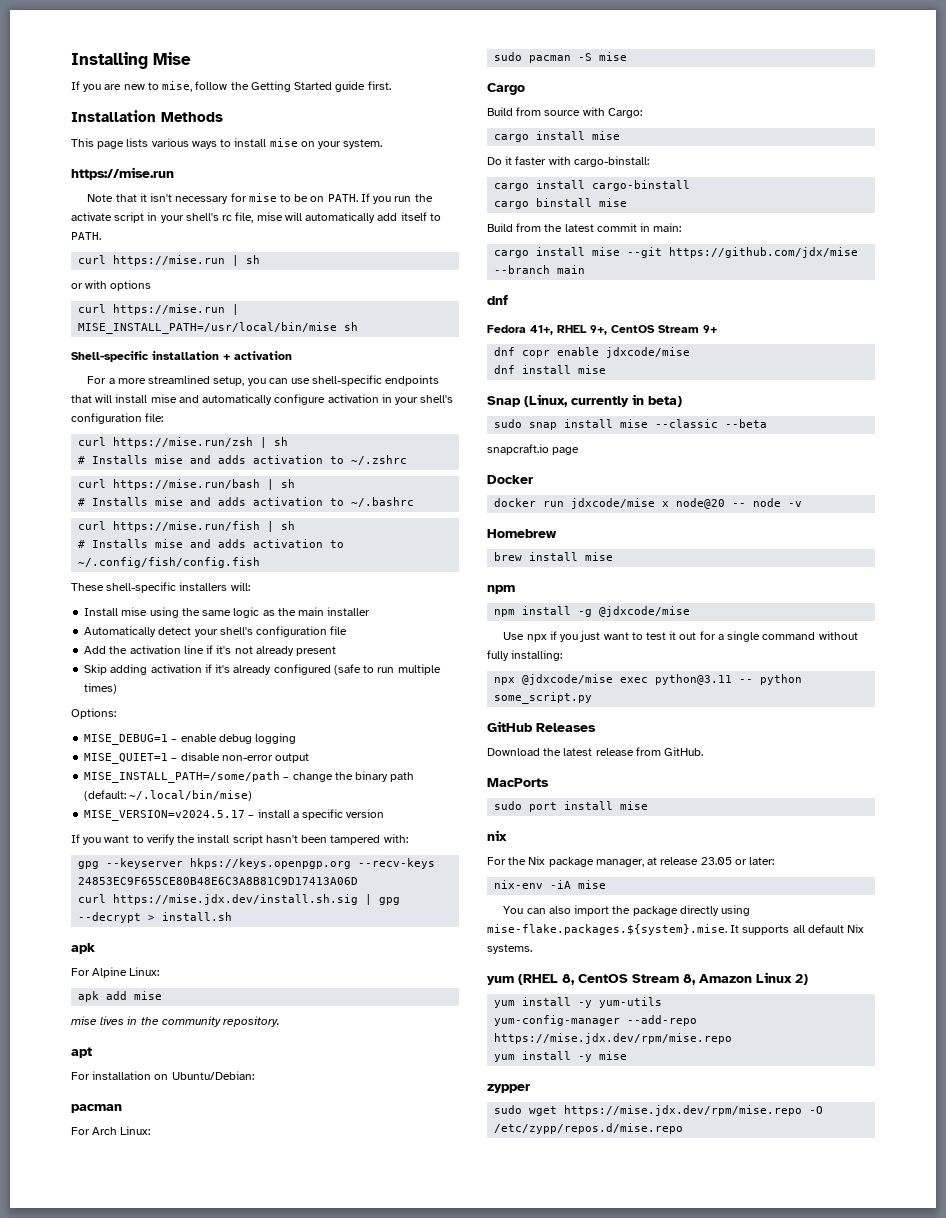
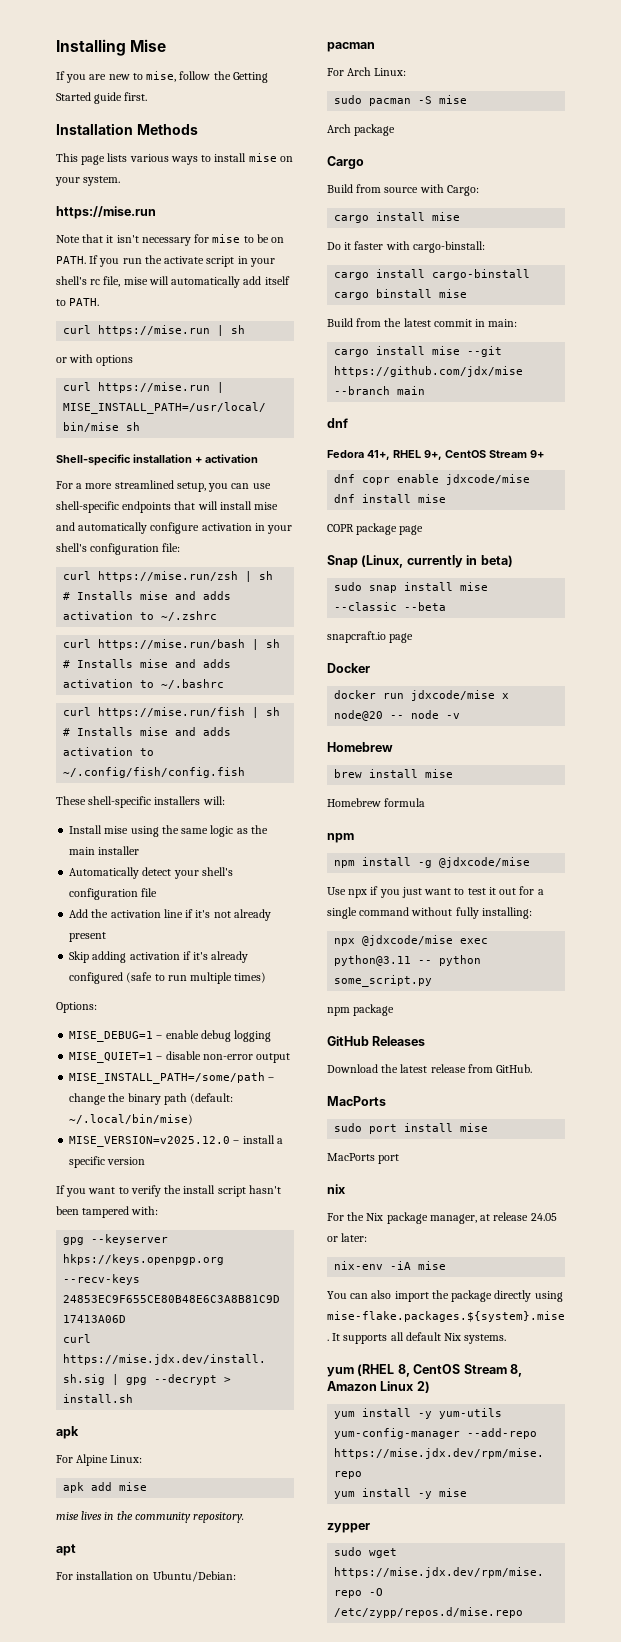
- MISE_VERSION=v2024.5.17 – install a specific version
+ MISE_VERSION=v2025.12.0 – install a specific version
+ Arch package
+ COPR package page
+ Homebrew formula
+ npm package
+ MacPorts port
- For the Nix package manager, at release 23.05 or later:
+ For the Nix package manager, at release 24.05 or later:

